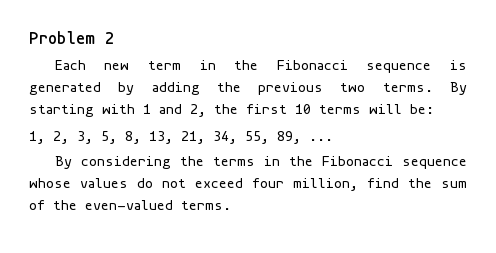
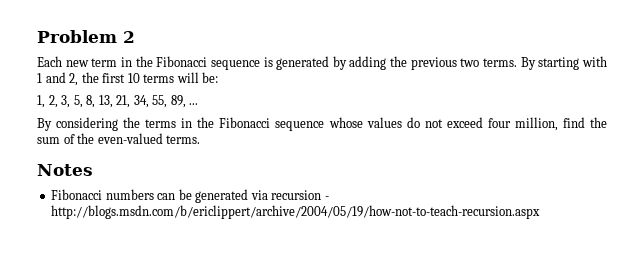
+ Notes
+ Fibonacci numbers can be generated via recursion - http://blogs.msdn.com/b/ericlippert/archive/2004/05/19/how-not-to-teach-recursion.aspx

